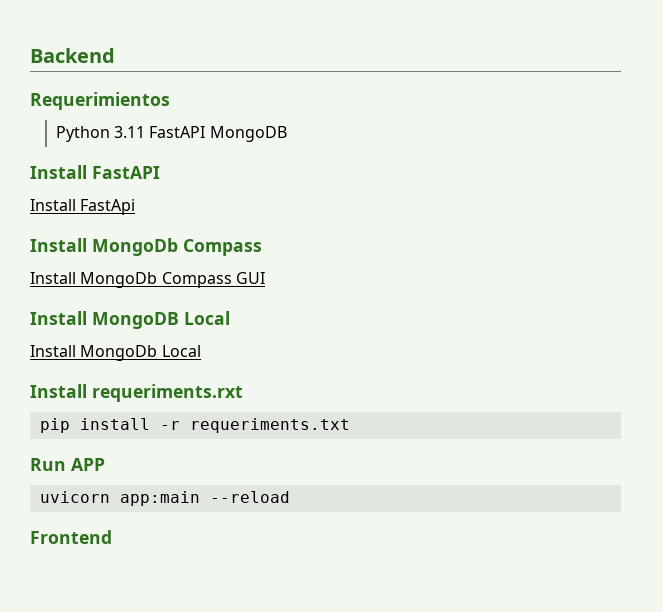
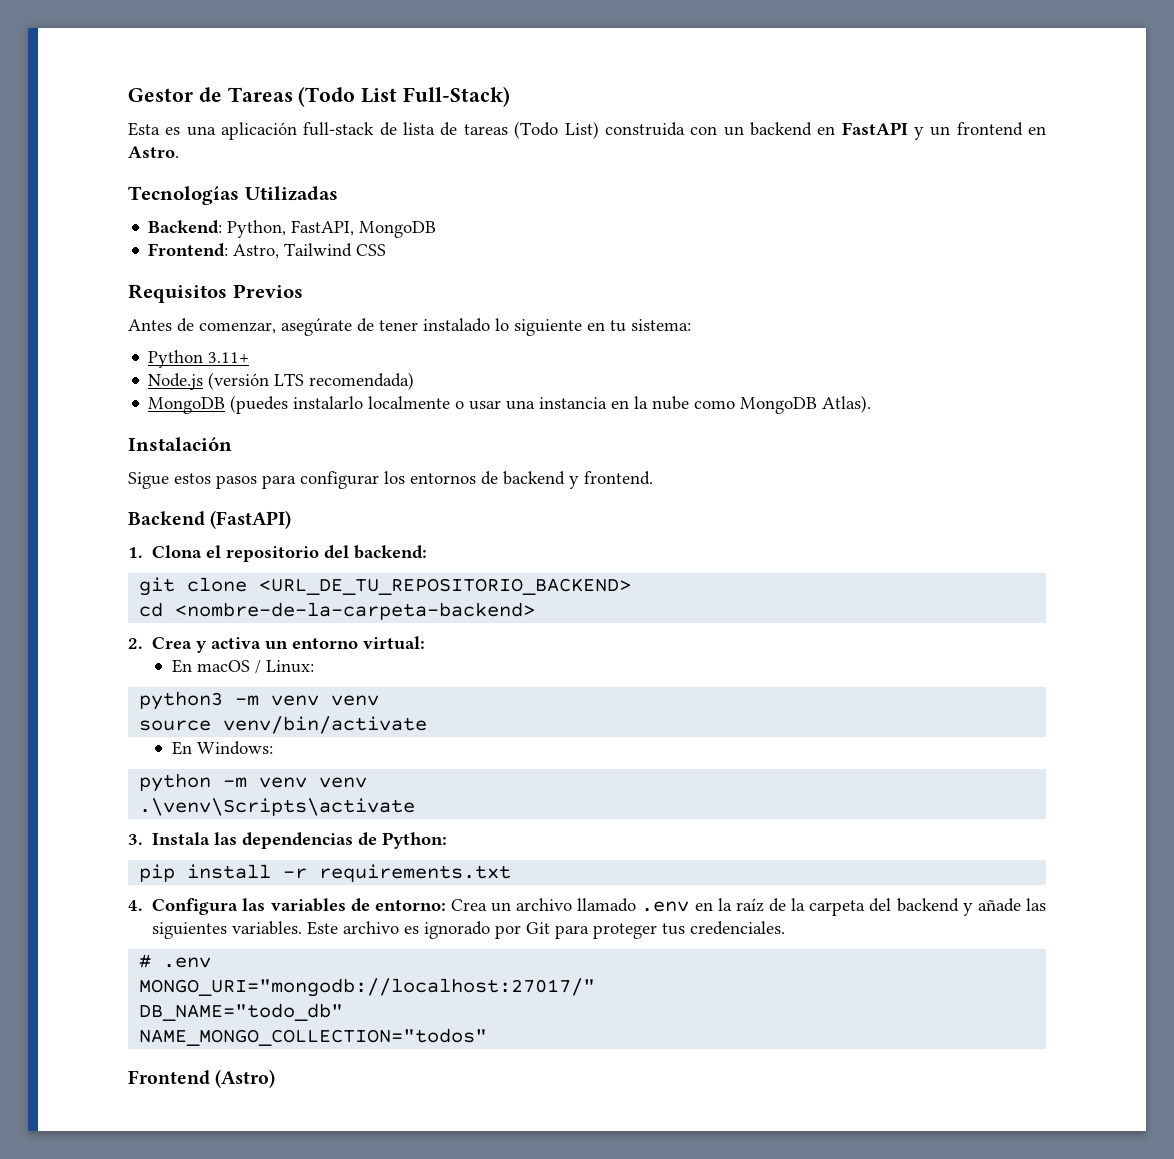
- Backend
- Requerimientos
- Python 3.11 FastAPI MongoDB
- Install FastAPI
- Install FastApi
- Install MongoDb Compass
- Install MongoDb Compass GUI
- Install MongoDB Local
- Install MongoDb Local
- Install requeriments.rxt
- pip install -r requeriments.txt
- Run APP
- uvicorn app:main --reload
+ Gestor de Tareas (Todo List Full-Stack)
+ Esta es una aplicación full-stack de lista de tareas (Todo List) construida con un backend en FastAPI y un frontend en Astro.
+ Tecnologías Utilizadas
+ Backend: Python, FastAPI, MongoDB
+ Frontend: Astro, Tailwind CSS
+ Requisitos Previos
+ Antes de comenzar, asegúrate de tener instalado lo siguiente en tu sistema:
+ Python 3.11+
+ Node.js (versión LTS recomendada)
+ MongoDB (puedes instalarlo localmente o usar una instancia en la nube como MongoDB Atlas).
+ Instalación
+ Sigue estos pasos para configurar los entornos de backend y frontend.
+ Backend (FastAPI)
+ 1. Clona el repositorio del backend:
+ git clone <URL_DE_TU_REPOSITORIO_BACKEND>
+ cd <nombre-de-la-carpeta-backend>
+ 2. Crea y activa un entorno virtual:
+ En macOS / Linux:
+ python3 -m venv venv
+ source venv/bin/activate
+ En Windows:
+ python -m venv venv
+ .\venv\Scripts\activate
+ 3. Instala las dependencias de Python:
+ pip install -r requirements.txt
+ 4. Configura las variables de entorno: Crea un archivo llamado .env en la raíz de la carpeta del backend y añade las siguientes variables. Este archivo es ignorado por Git para proteger tus credenciales.
+ # .env
+ MONGO_URI="mongodb://localhost:27017/"
+ DB_NAME="todo_db"
+ NAME_MONGO_COLLECTION="todos"
- Frontend
+ Frontend (Astro)

